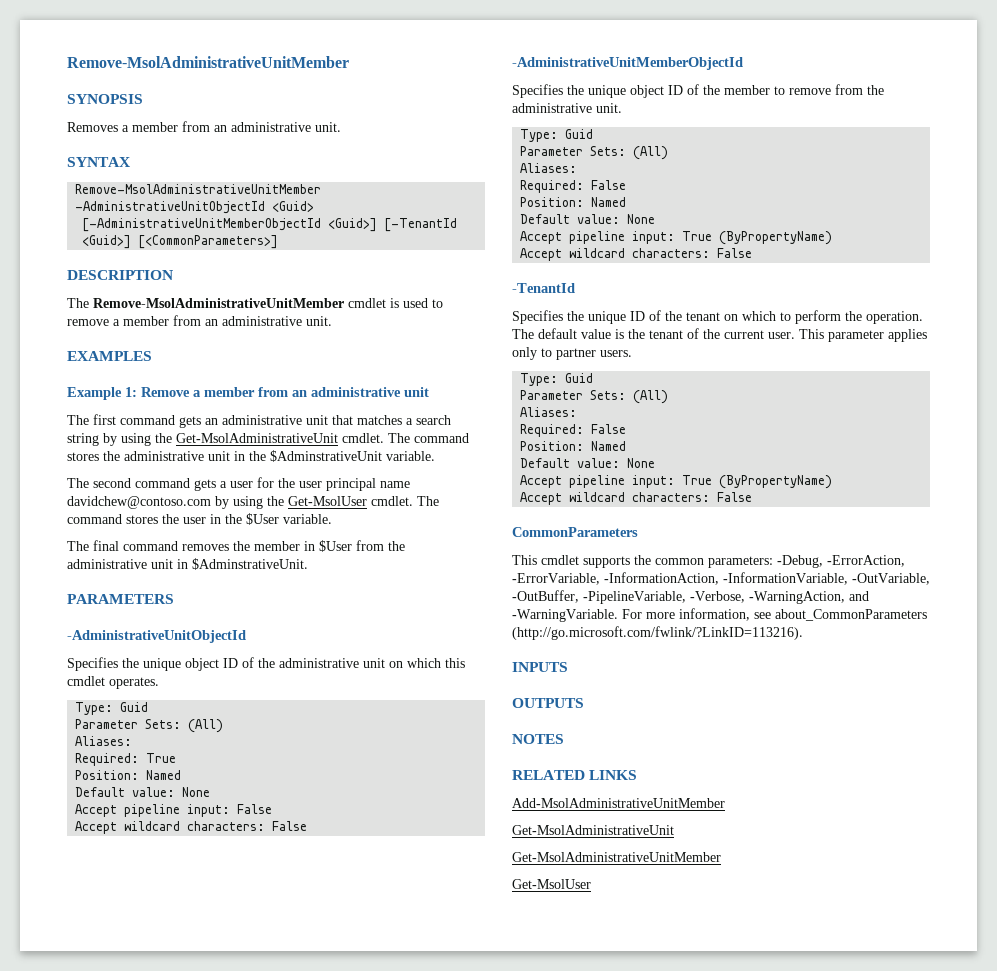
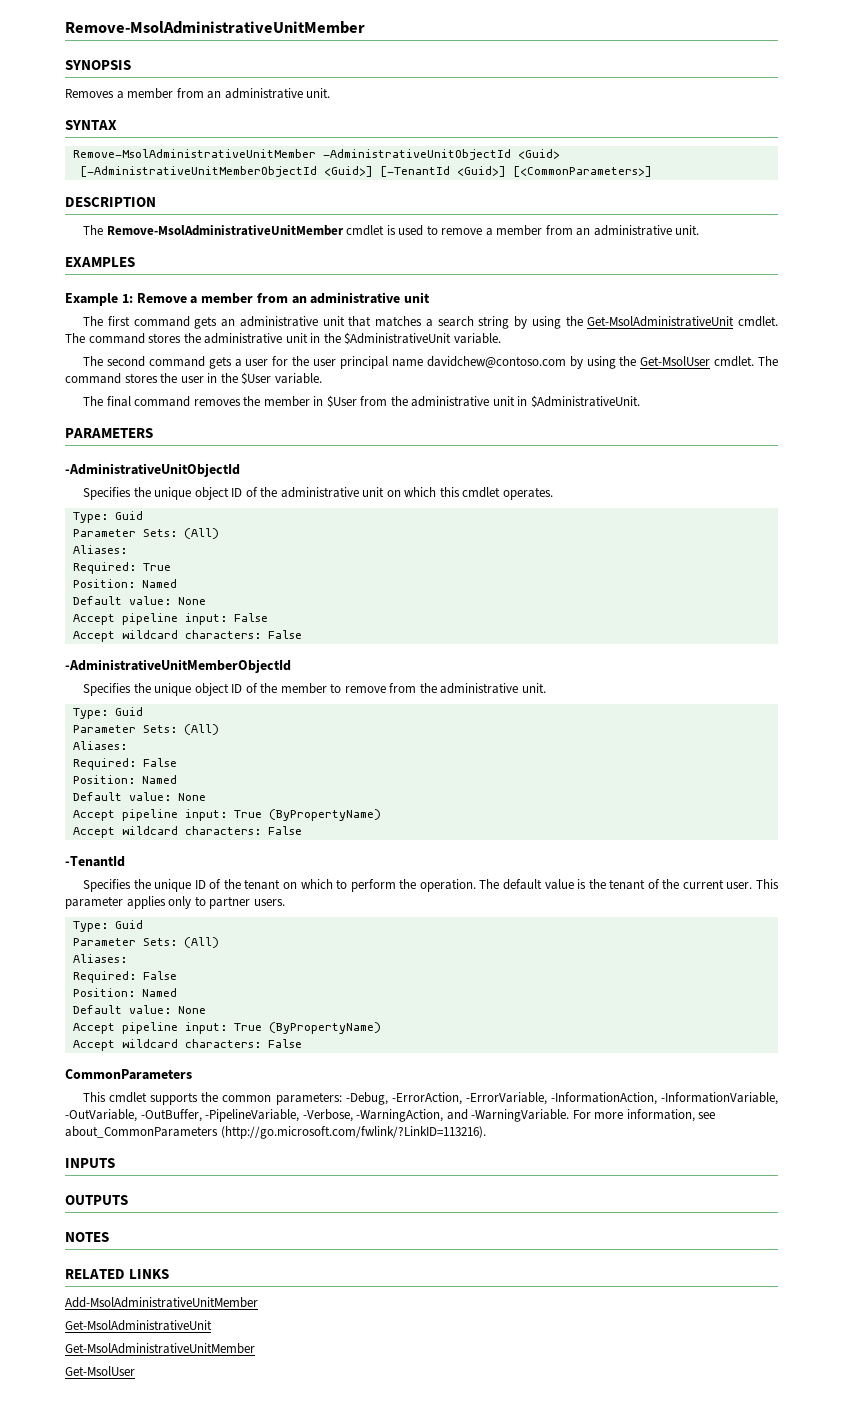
- The command stores the administrative unit in the $AdminstrativeUnit variable.
+ The command stores the administrative unit in the $AdministrativeUnit variable.
- The final command removes the member in $User from the administrative unit in $AdminstrativeUnit.
+ The final command removes the member in $User from the administrative unit in $AdministrativeUnit.

